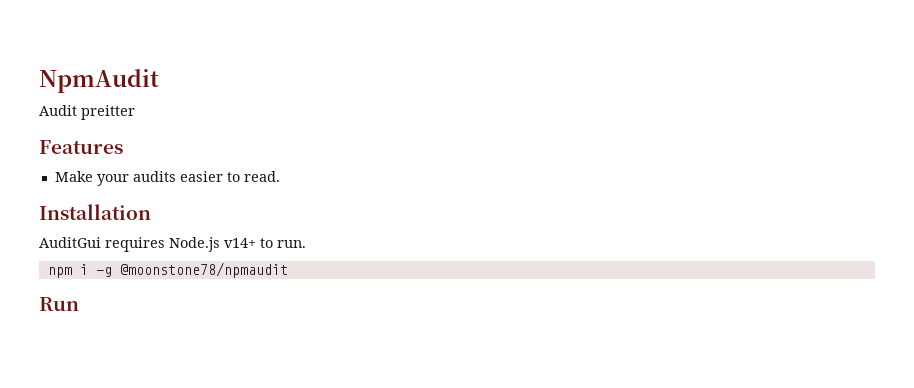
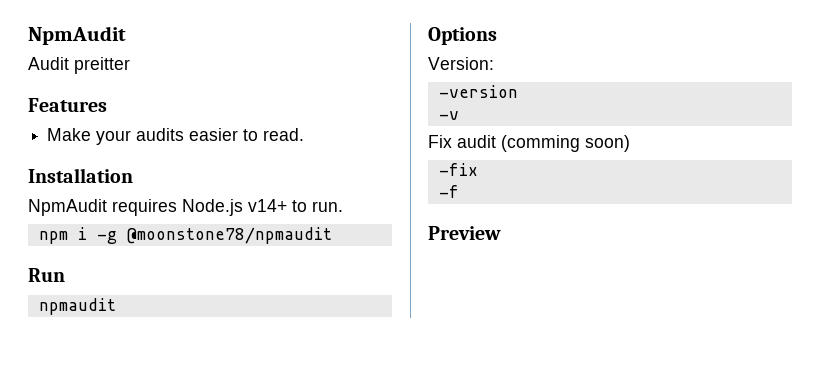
- AuditGui requires Node.js v14+ to run.
+ NpmAudit requires Node.js v14+ to run.
+ npmaudit
+ Options
+ Version:
+ -version
+ -v
+ Fix audit (comming soon)
+ -fix
+ -f
+ Preview

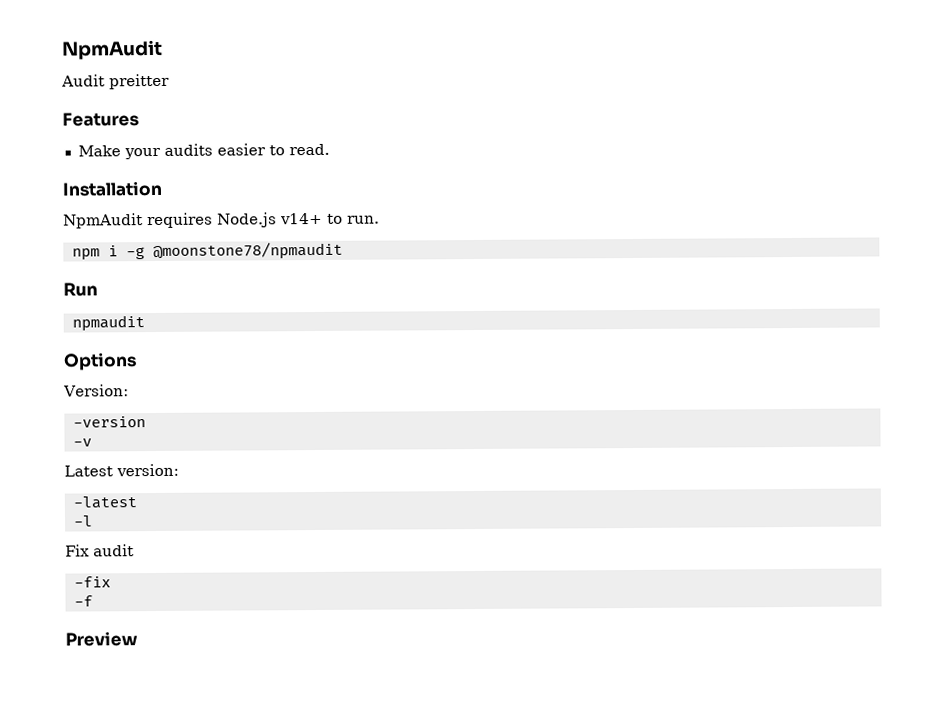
+ Latest version:
+ -latest
+ -l
- Fix audit (comming soon)
+ Fix audit

